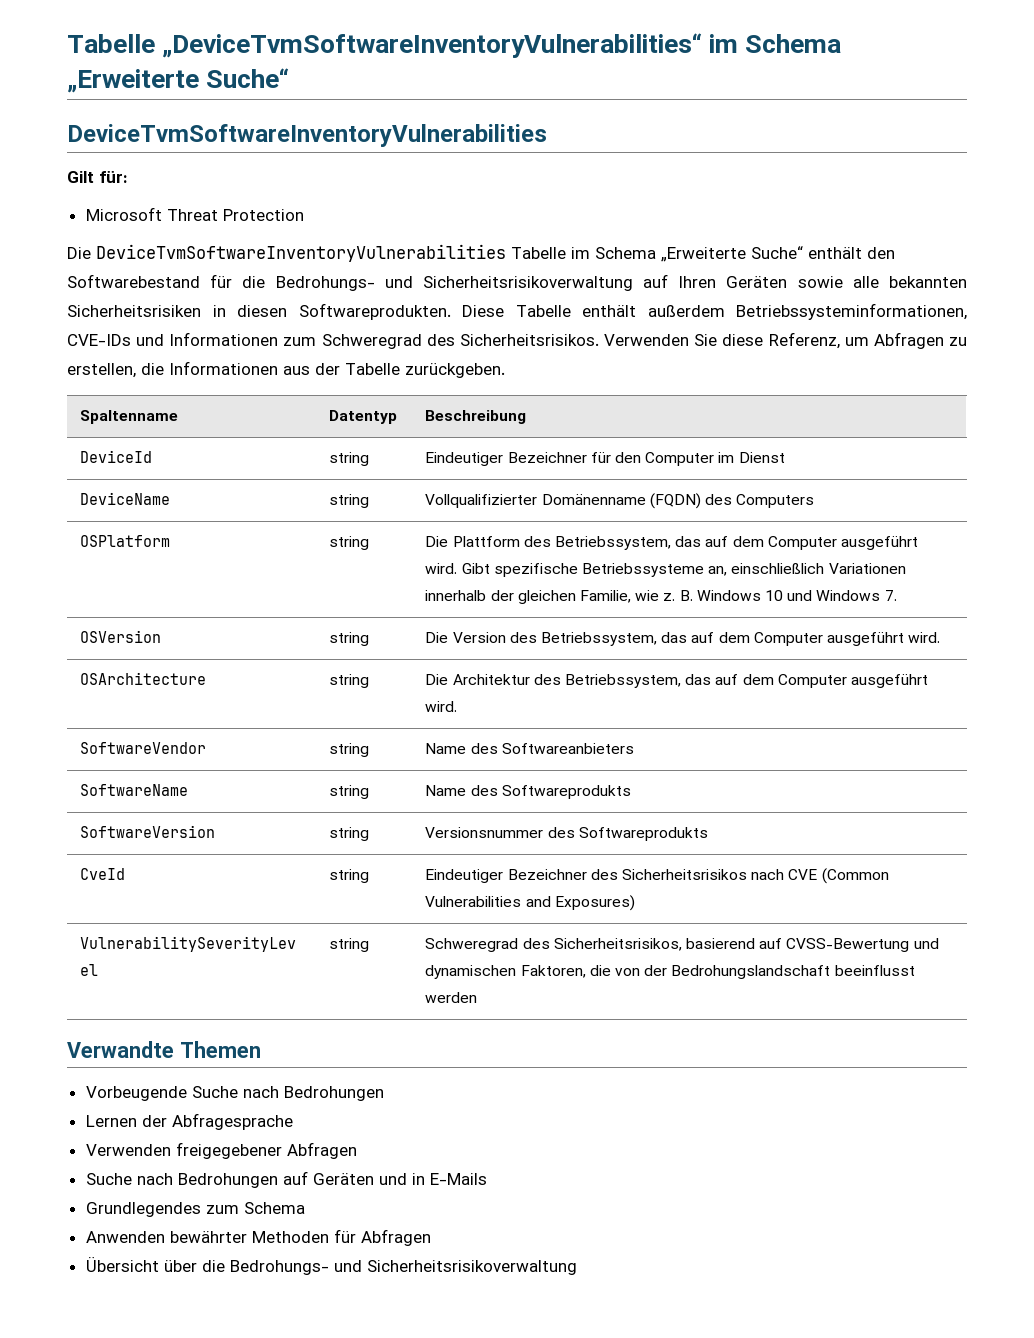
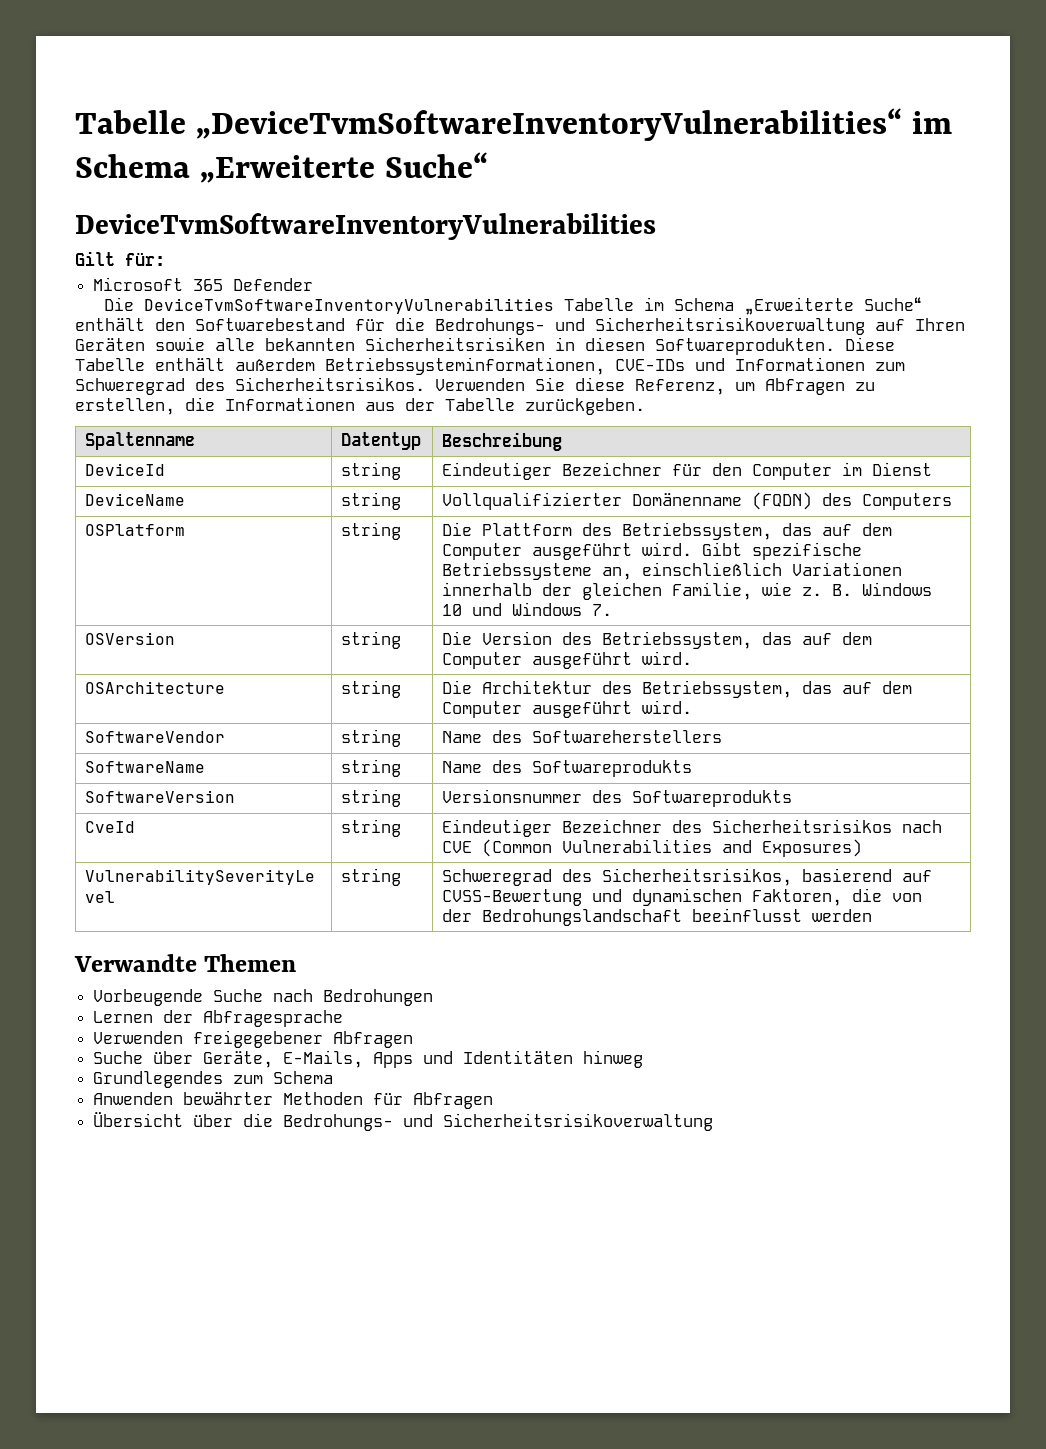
- Microsoft Threat Protection
+ Microsoft 365 Defender
- SoftwareVendor | string | Name des Softwareanbieters
+ SoftwareVendor | string | Name des Softwareherstellers
- Suche nach Bedrohungen auf Geräten und in E-Mails
+ Suche über Geräte, E-Mails, Apps und Identitäten hinweg

